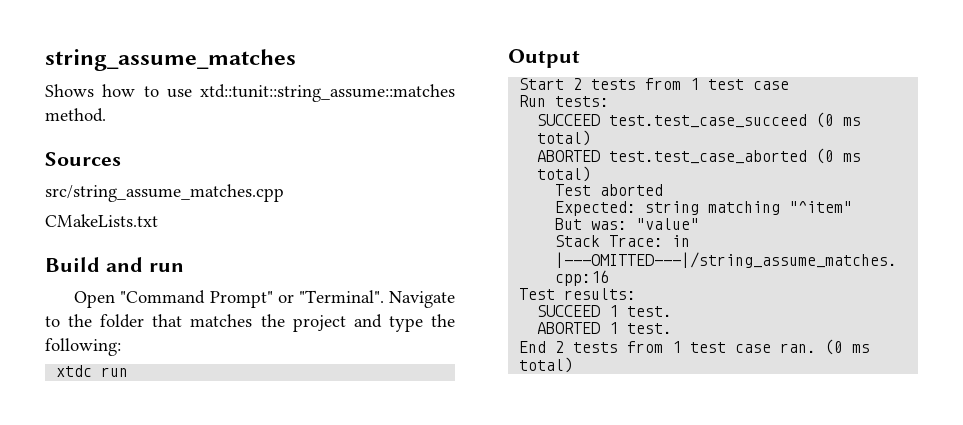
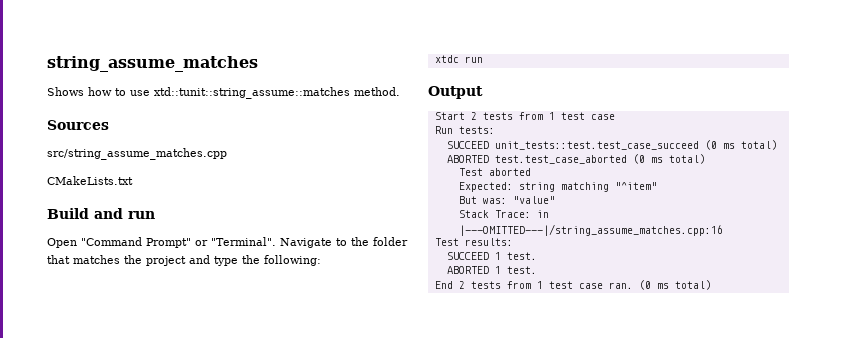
- SUCCEED test.test_case_succeed (0 ms total)
+ SUCCEED unit_tests::test.test_case_succeed (0 ms total)

